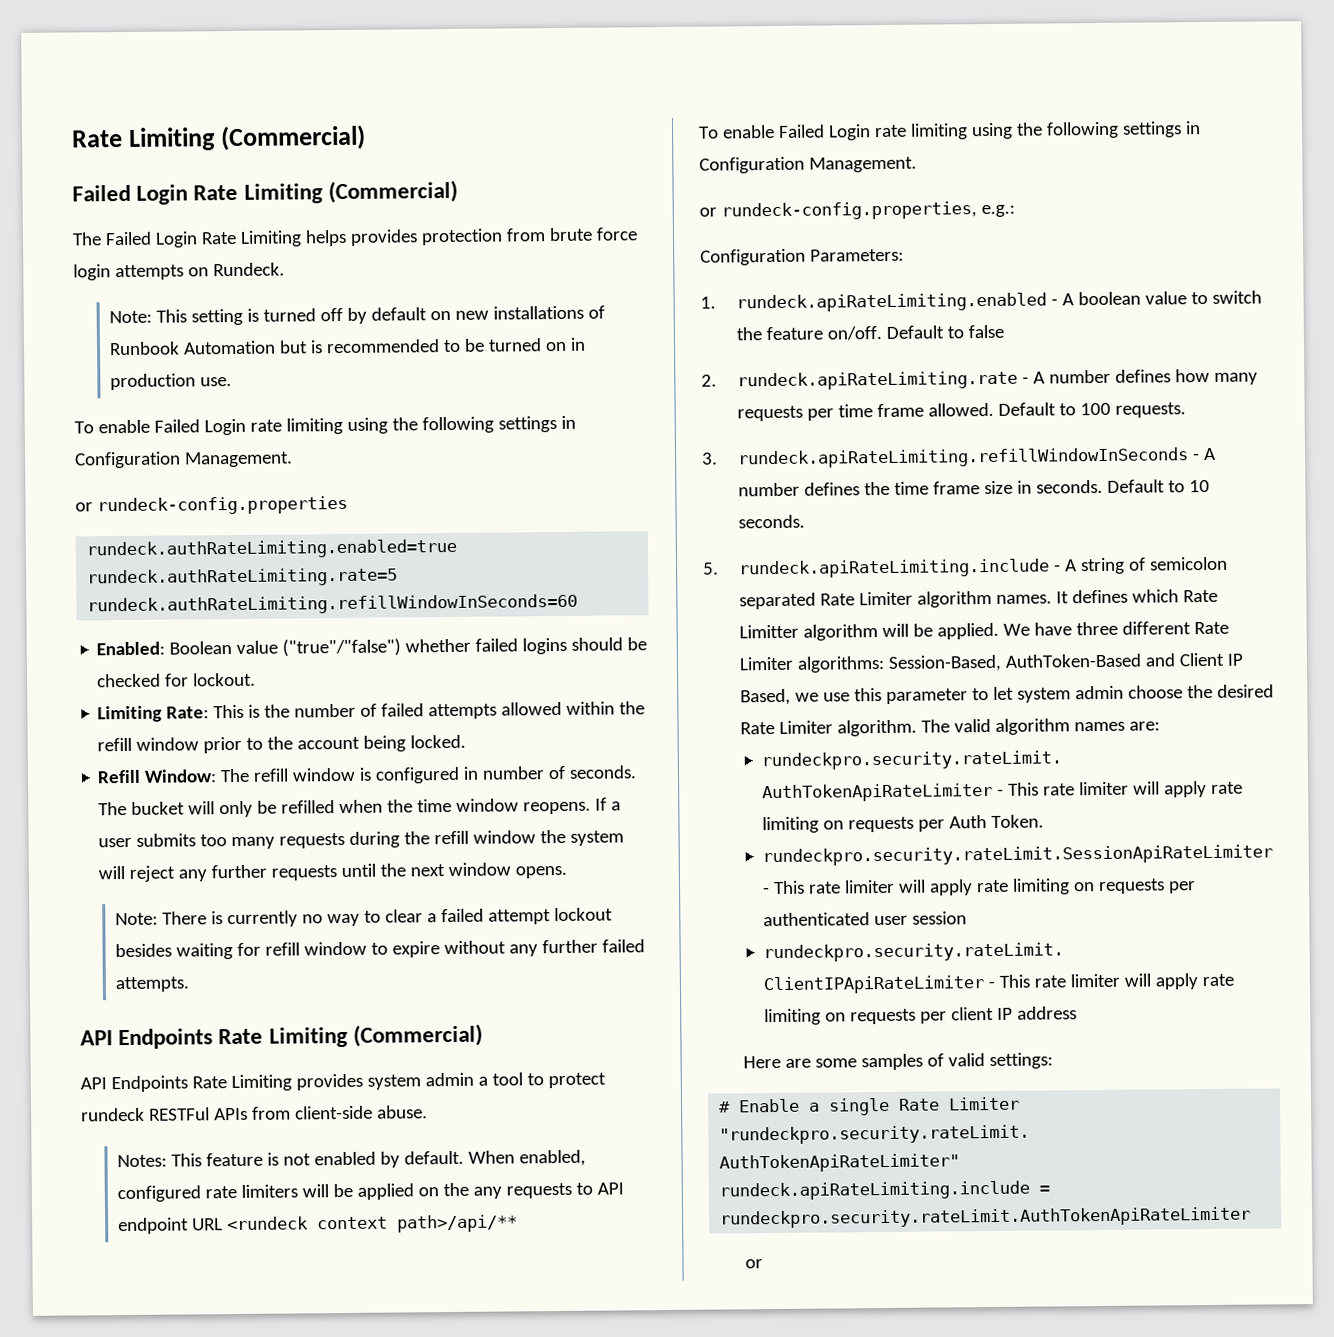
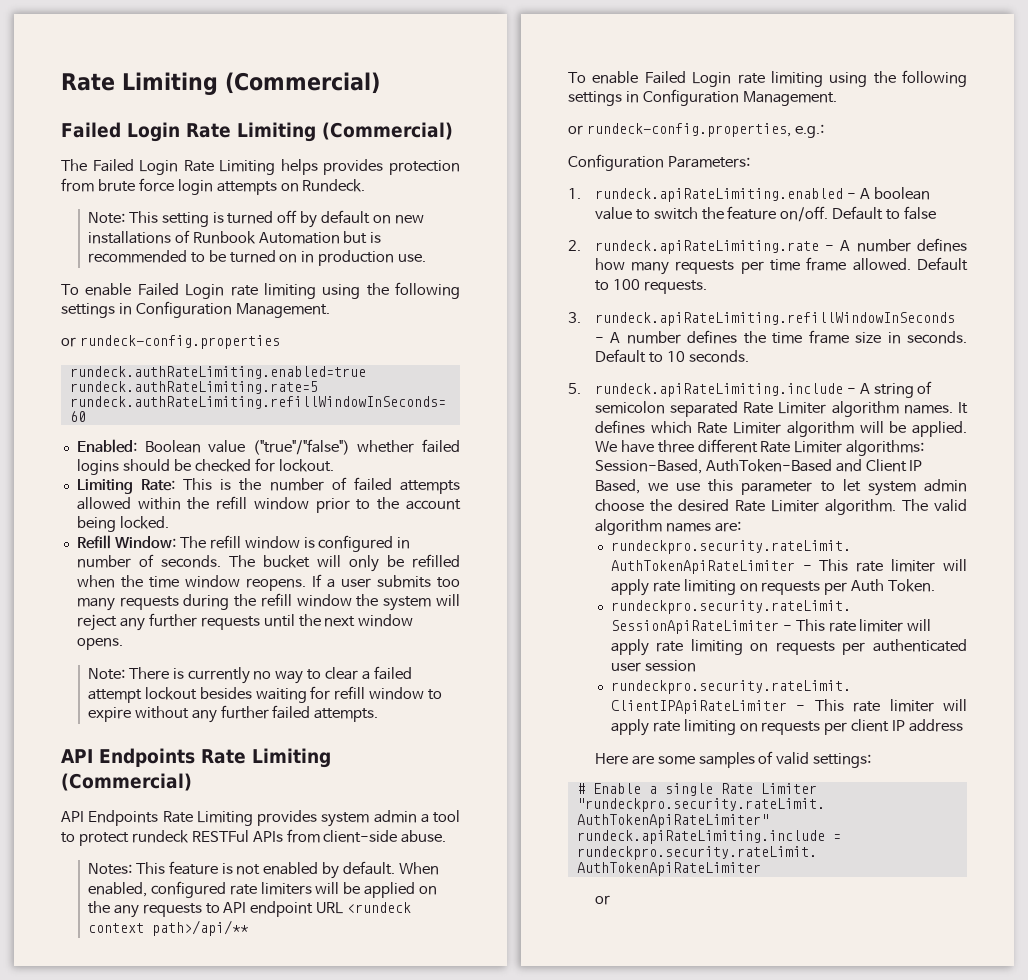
- It defines which Rate Limitter algorithm will be applied.
+ It defines which Rate Limiter algorithm will be applied.

